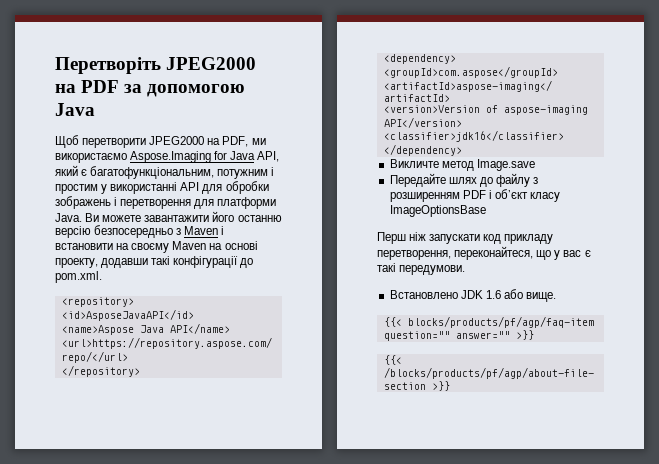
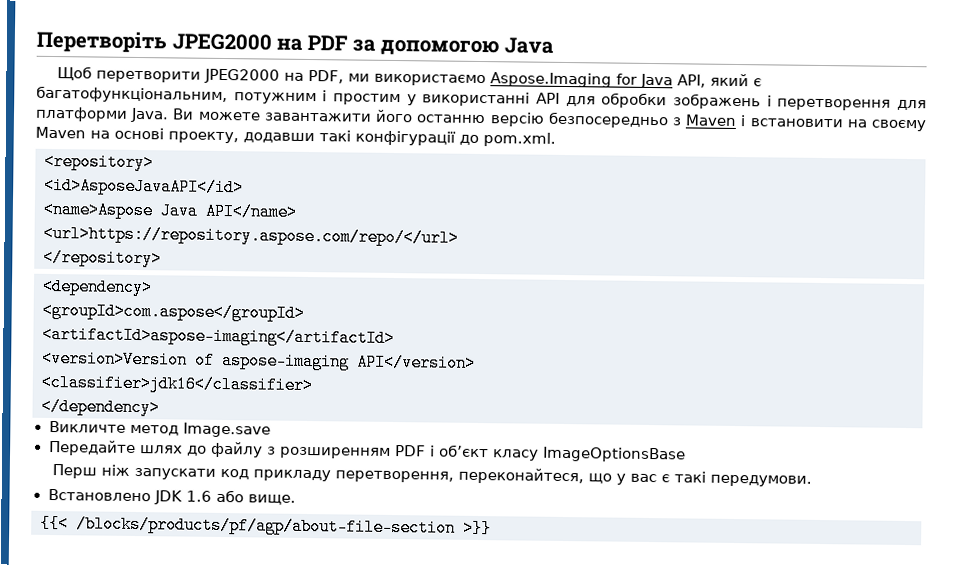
- {{< blocks/products/pf/agp/faq-item question="" answer="" >}}

